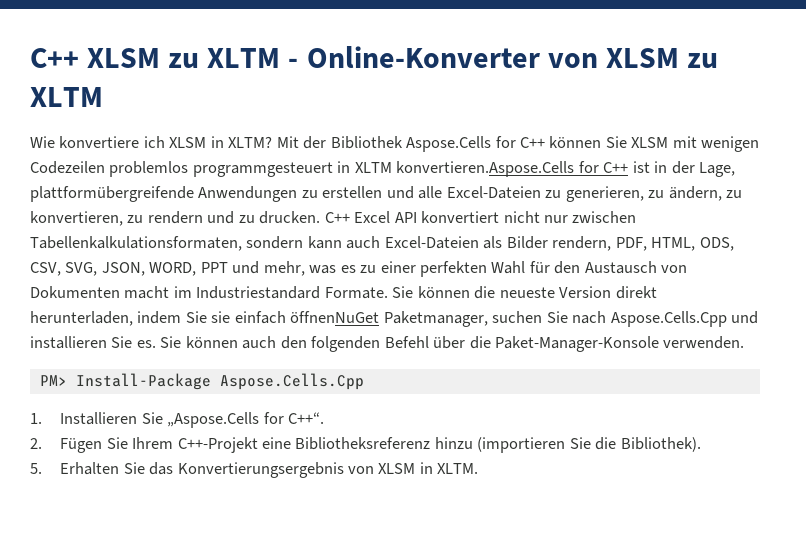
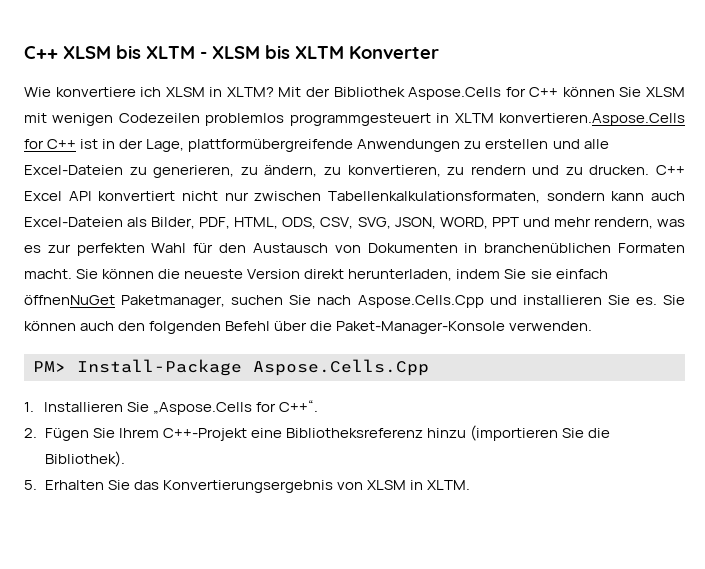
- C++ XLSM zu XLTM - Online-Konverter von XLSM zu XLTM
+ C++ XLSM bis XLTM - XLSM bis XLTM Konverter
- C++ Excel API konvertiert nicht nur zwischen Tabellenkalkulationsformaten, sondern kann auch Excel-Dateien als Bilder rendern, PDF, HTML, ODS, CSV, SVG, JSON, WORD, PPT und mehr, was es zu einer perfekten Wahl für den Austausch von Dokumenten macht im Industriestandard Formate.
+ C++ Excel API konvertiert nicht nur zwischen Tabellenkalkulationsformaten, sondern kann auch Excel-Dateien als Bilder, PDF, HTML, ODS, CSV, SVG, JSON, WORD, PPT und mehr rendern, was es zur perfekten Wahl für den Austausch von Dokumenten in branchenüblichen Formaten macht.

